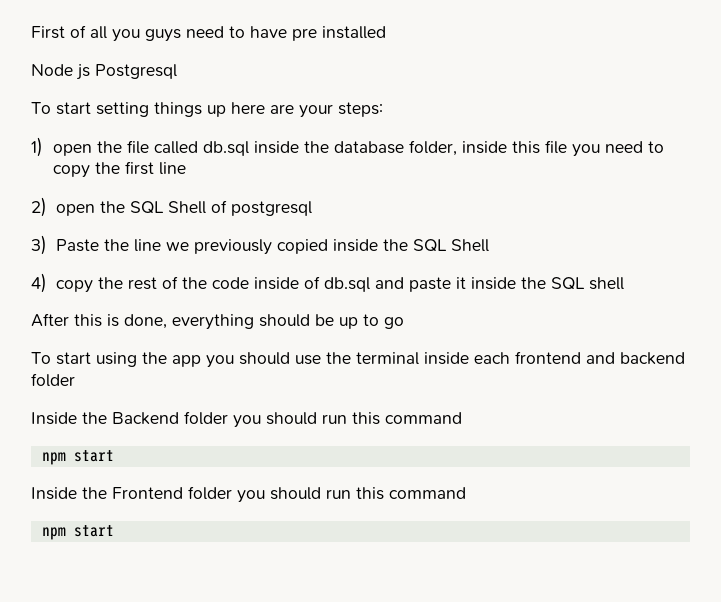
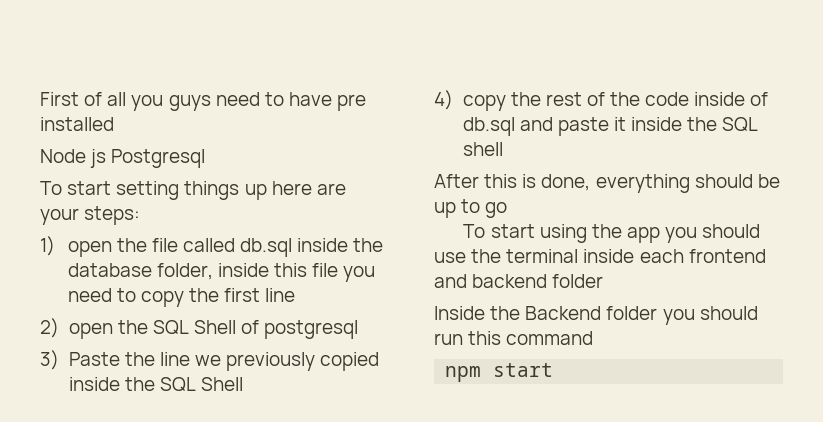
- Inside the Frontend folder you should run this command
- npm start

